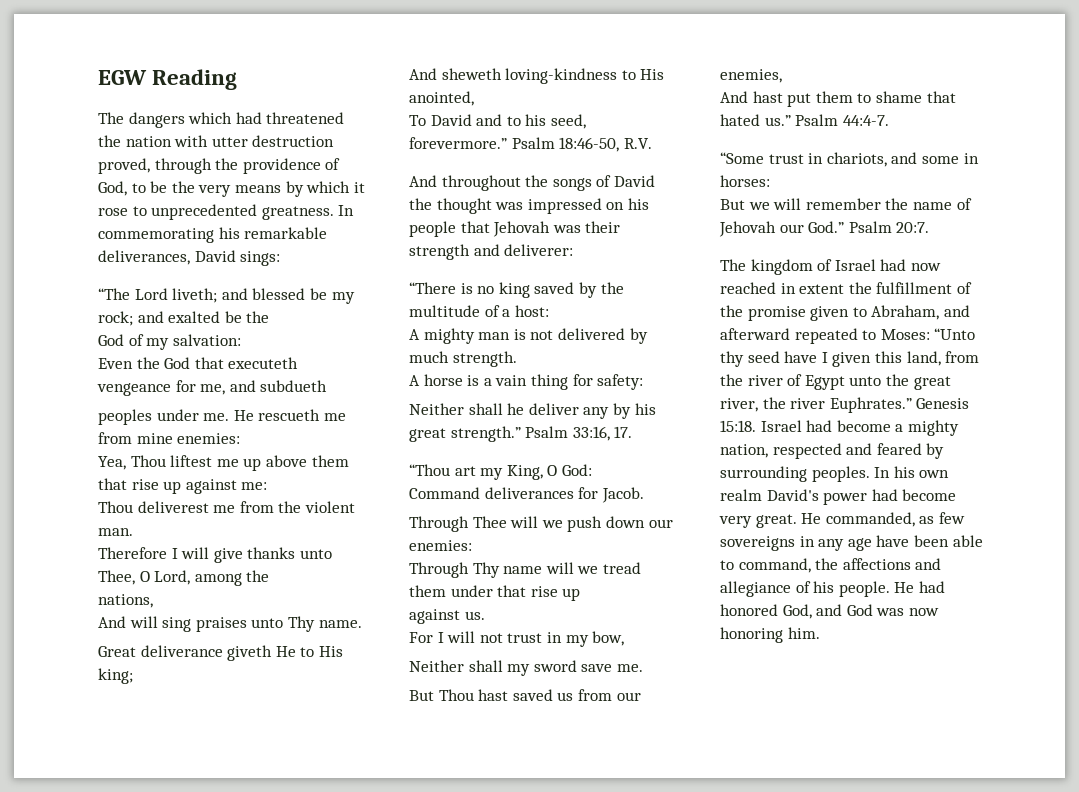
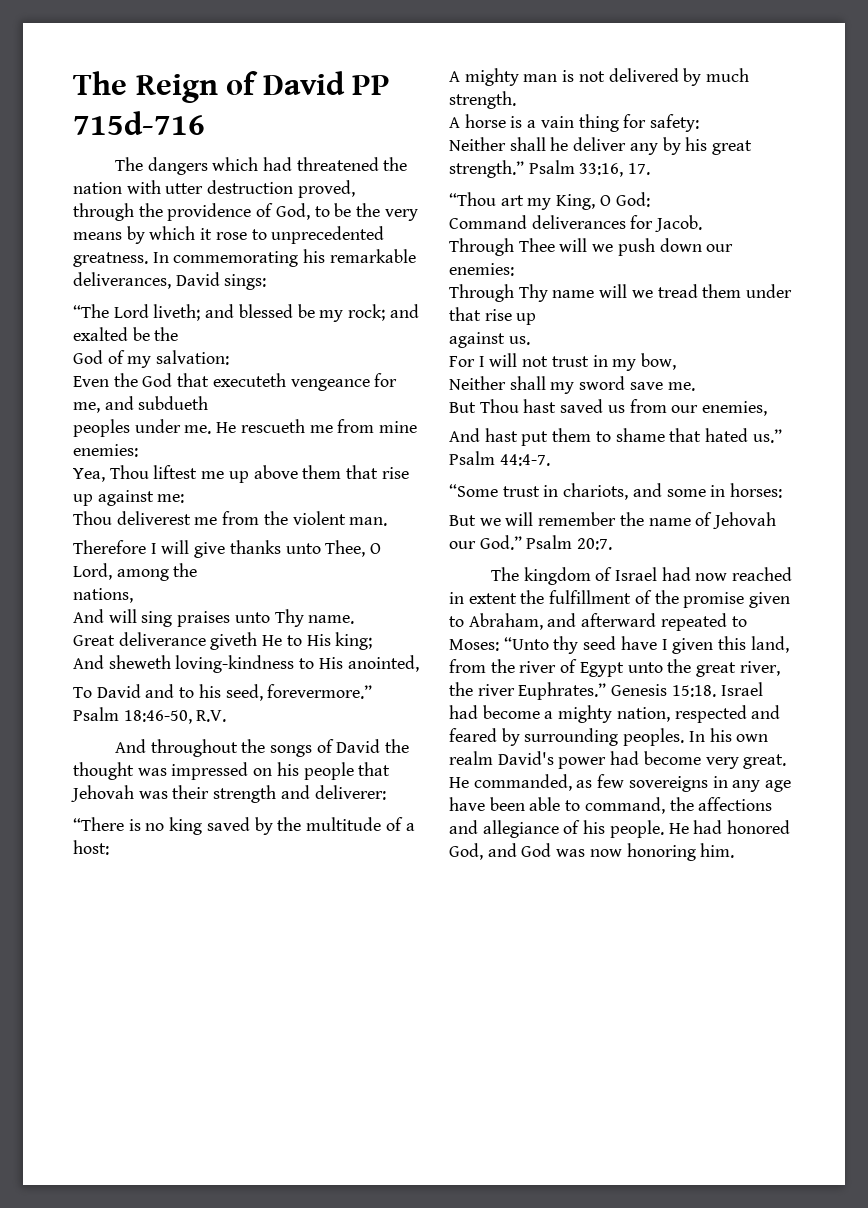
- EGW Reading
+ The Reign of David PP 715d-716

